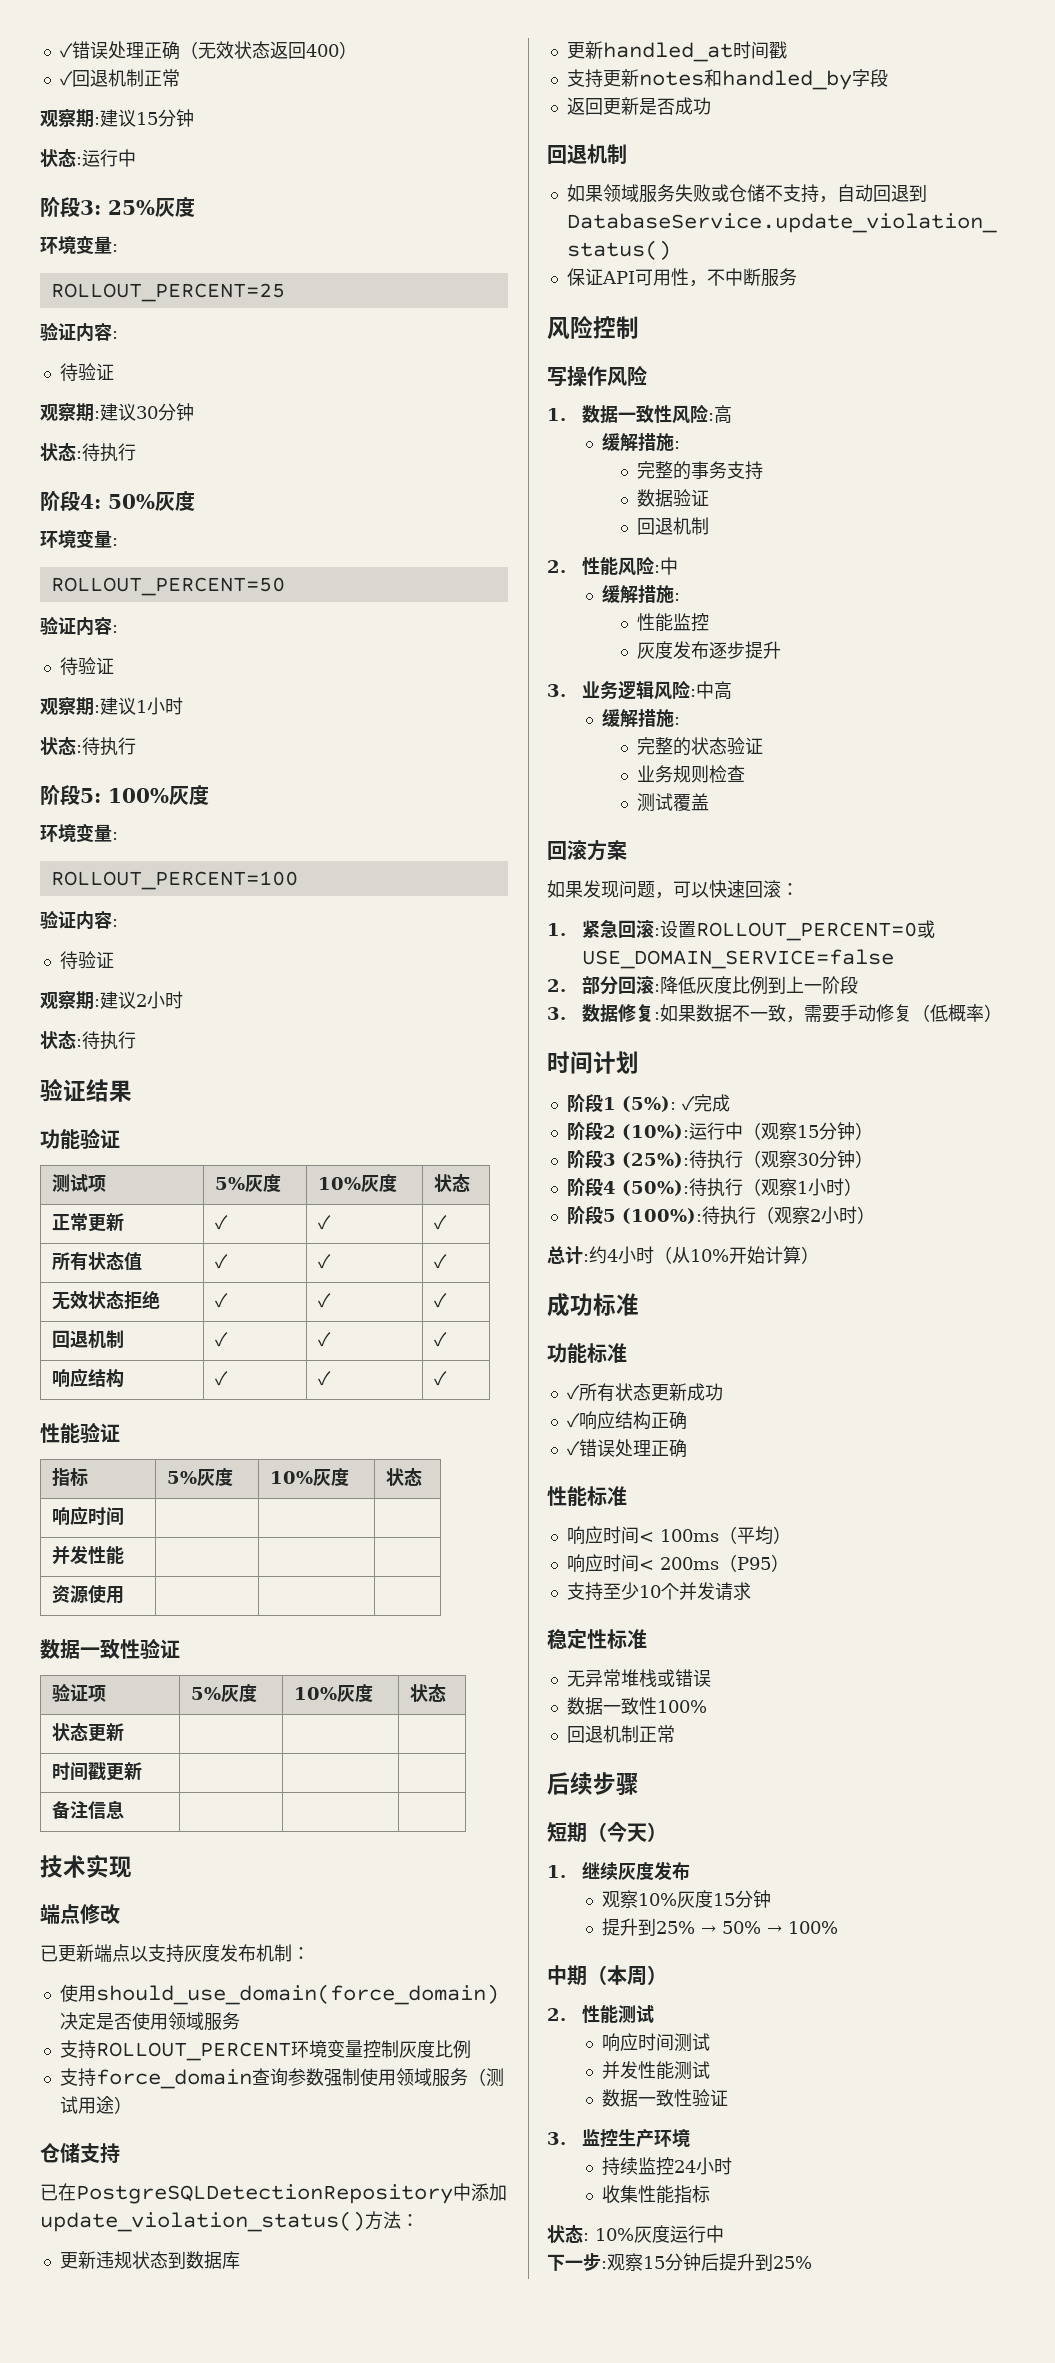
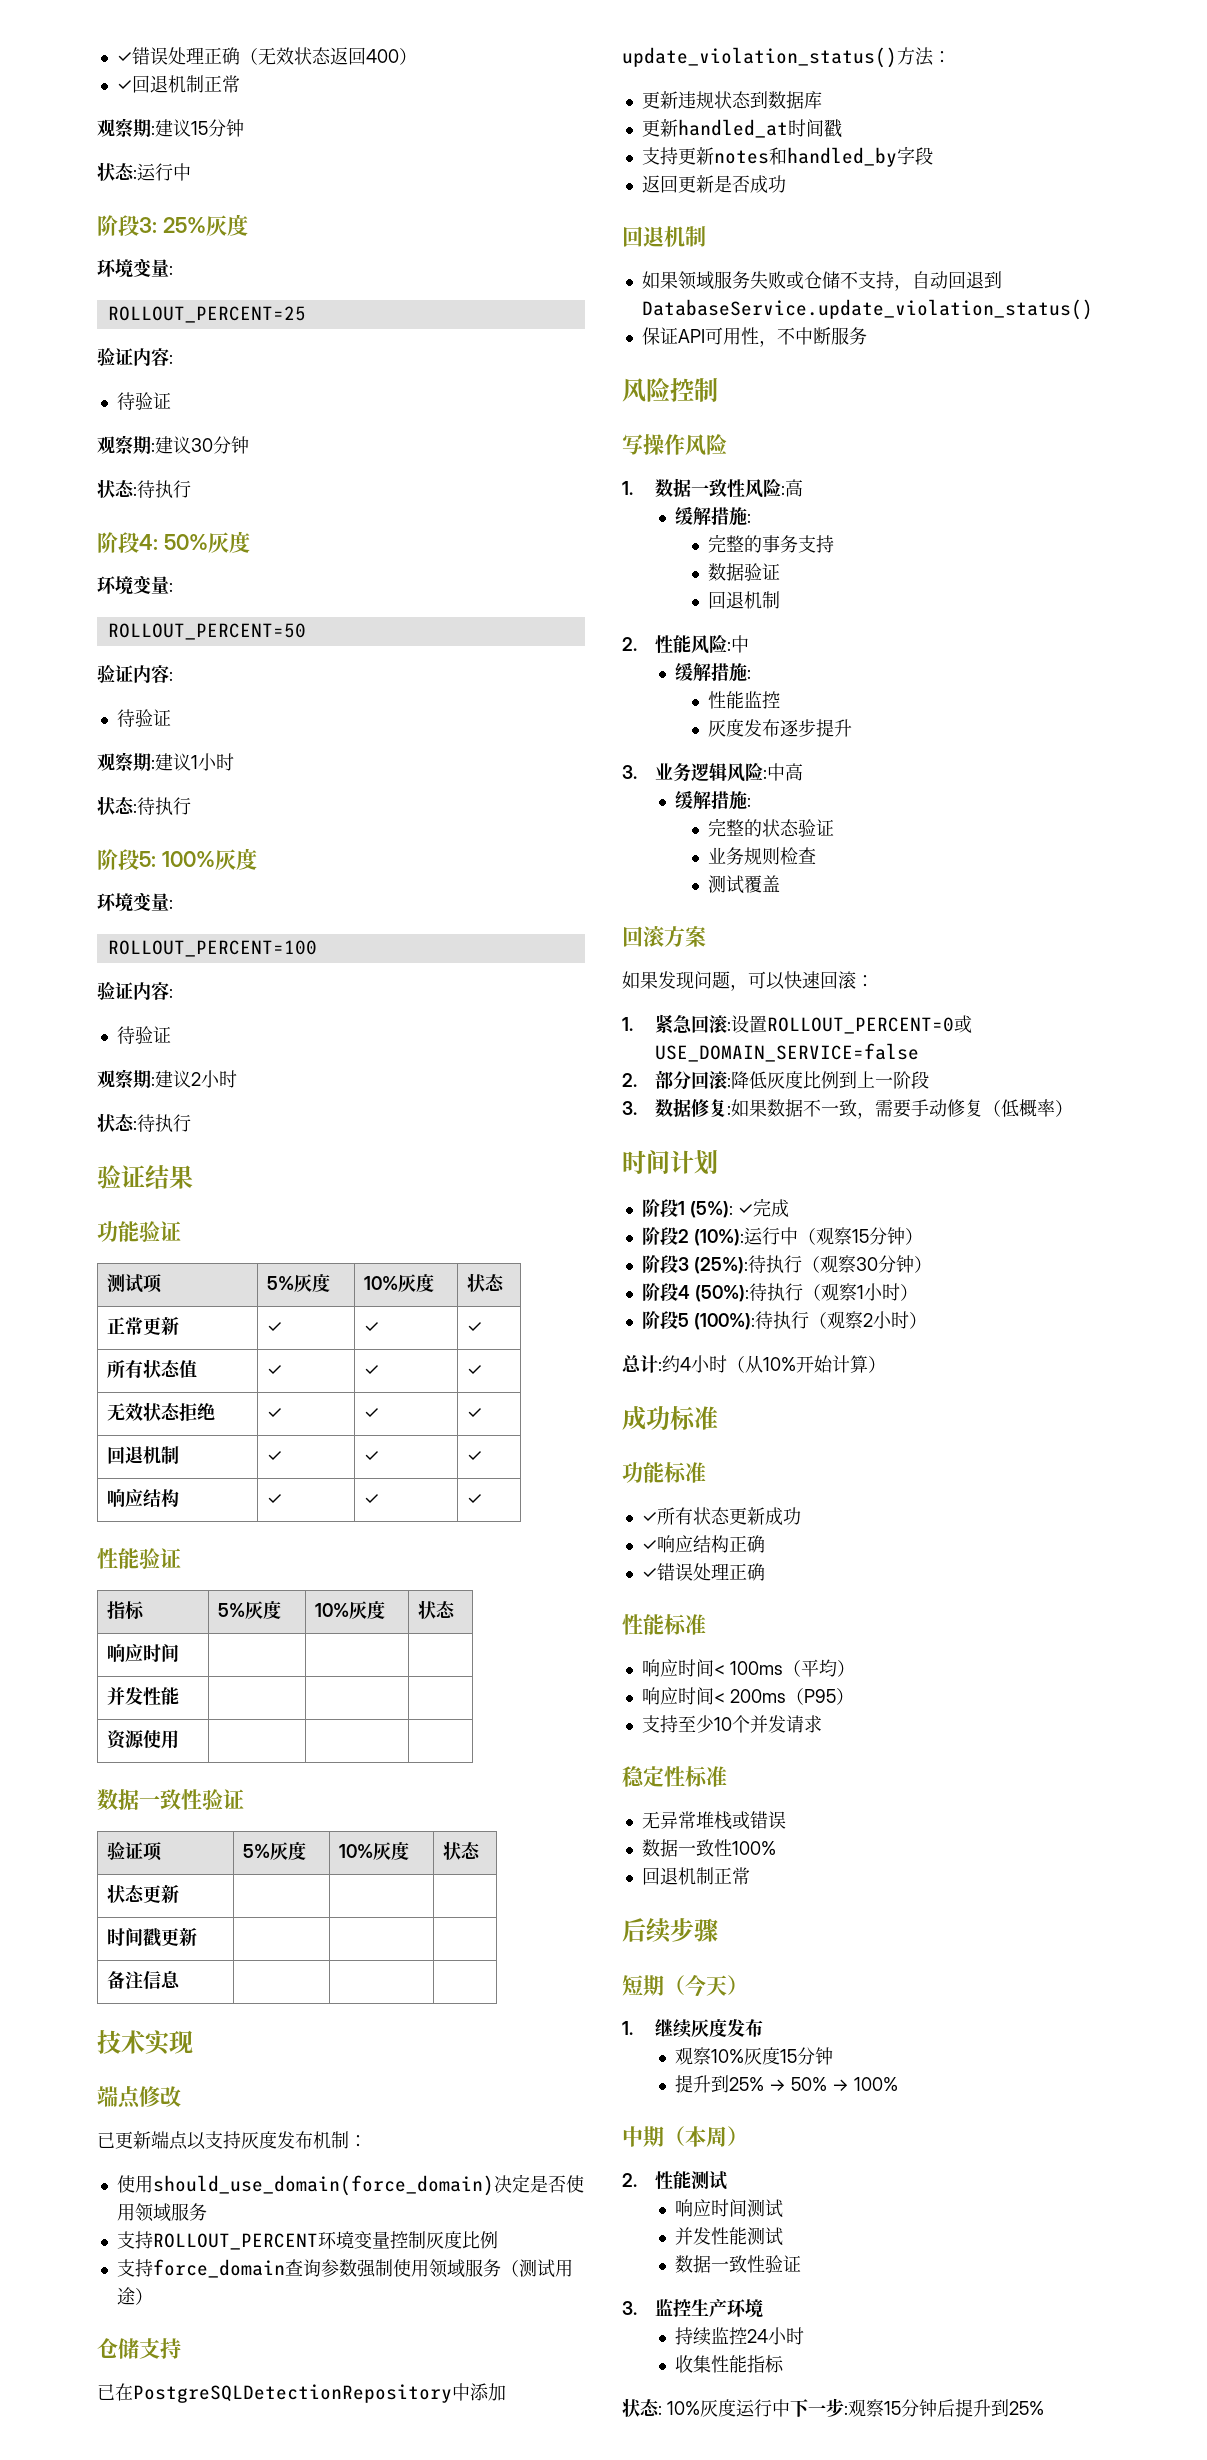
- 状态: 10%灰度运行中
- 下一步:观察15分钟后提升到25%
+ 状态: 10%灰度运行中下一步:观察15分钟后提升到25%

